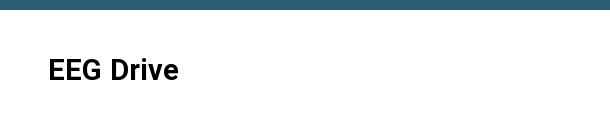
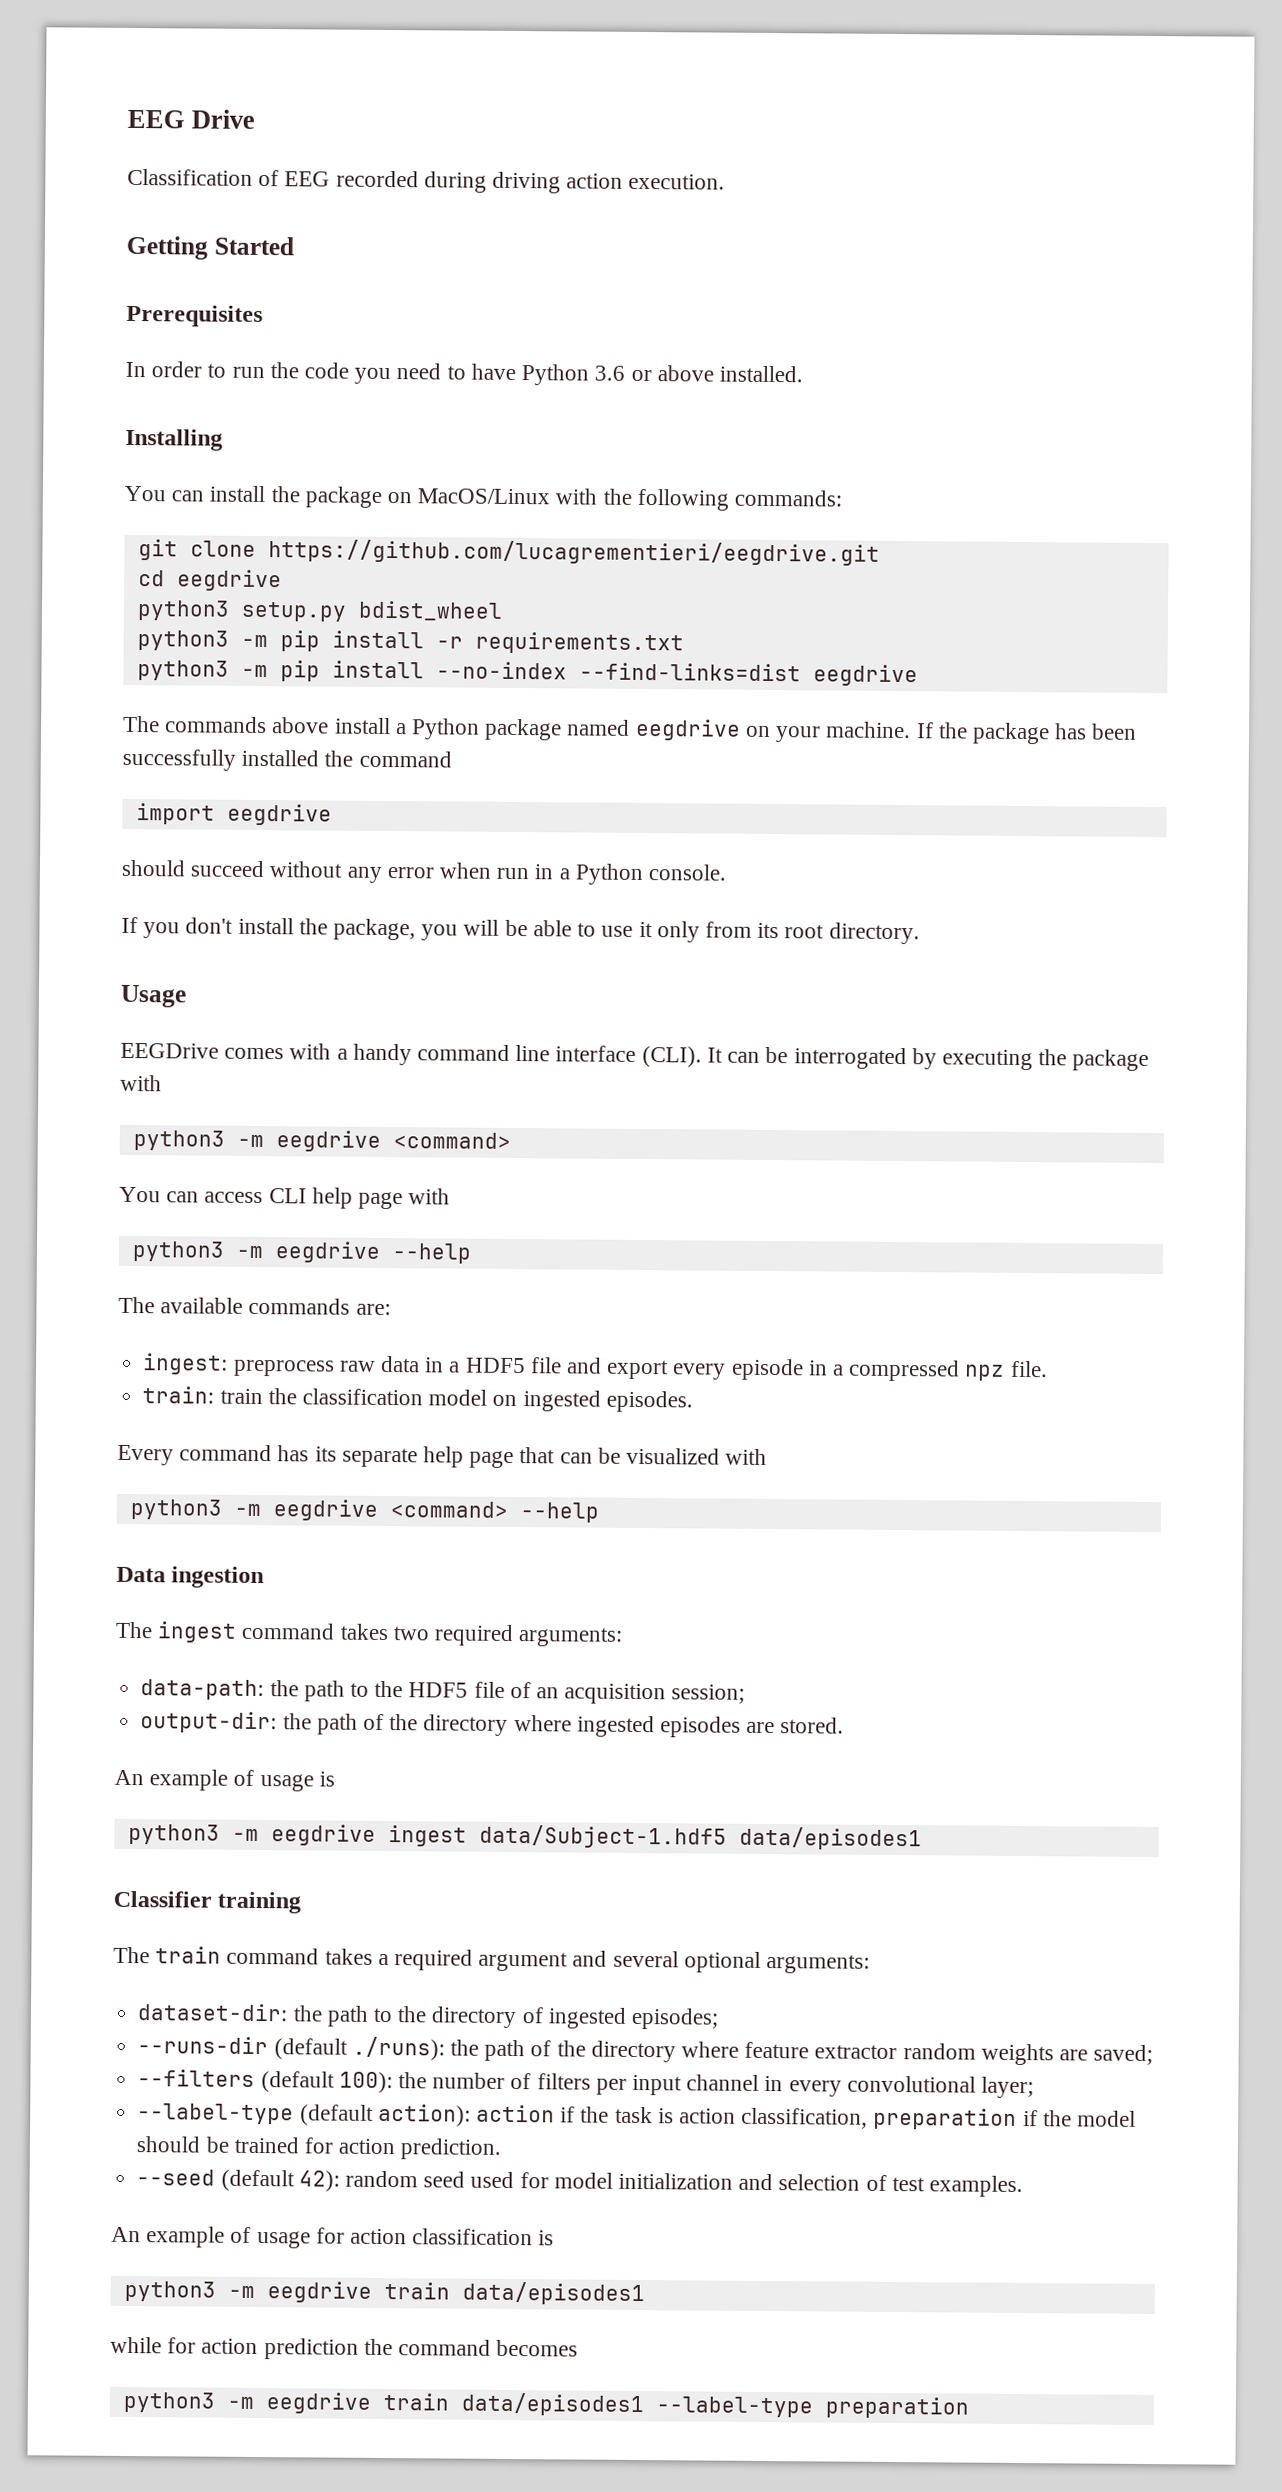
+ Classification of EEG recorded during driving action execution.
+ Getting Started
+ Prerequisites
+ In order to run the code you need to have Python 3.6 or above installed.
+ Installing
+ You can install the package on MacOS/Linux with the following commands:
+ git clone https://github.com/lucagrementieri/eegdrive.git
+ cd eegdrive
+ python3 setup.py bdist_wheel
+ python3 -m pip install -r requirements.txt
+ python3 -m pip install --no-index --find-links=dist eegdrive
+ The commands above install a Python package named eegdrive on your machine. If the package has been successfully installed the command
+ import eegdrive
+ should succeed without any error when run in a Python console.
+ If you don't install the package, you will be able to use it only from its root directory.
+ Usage
+ EEGDrive comes with a handy command line interface (CLI). It can be interrogated by executing the package with
+ python3 -m eegdrive <command>
+ You can access CLI help page with
+ python3 -m eegdrive --help
+ The available commands are:
+ ingest: preprocess raw data in a HDF5 file and export every episode in a compressed npz file.
+ train: train the classification model on ingested episodes.
+ Every command has its separate help page that can be visualized with
+ python3 -m eegdrive <command> --help
+ Data ingestion
+ The ingest command takes two required arguments:
+ data-path: the path to the HDF5 file of an acquisition session;
+ output-dir: the path of the directory where ingested episodes are stored.
+ An example of usage is
+ python3 -m eegdrive ingest data/Subject-1.hdf5 data/episodes1
+ Classifier training
+ The train command takes a required argument and several optional arguments:
+ dataset-dir: the path to the directory of ingested episodes;
+ --runs-dir (default ./runs): the path of the directory where feature extractor random weights are saved;
+ --filters (default 100): the number of filters per input channel in every convolutional layer;
+ --label-type (default action): action if the task is action classification, preparation if the model should be trained for action prediction.
+ --seed (default 42): random seed used for model initialization and selection of test examples.
+ An example of usage for action classification is
+ python3 -m eegdrive train data/episodes1
+ while for action prediction the command becomes
+ python3 -m eegdrive train data/episodes1 --label-type preparation

